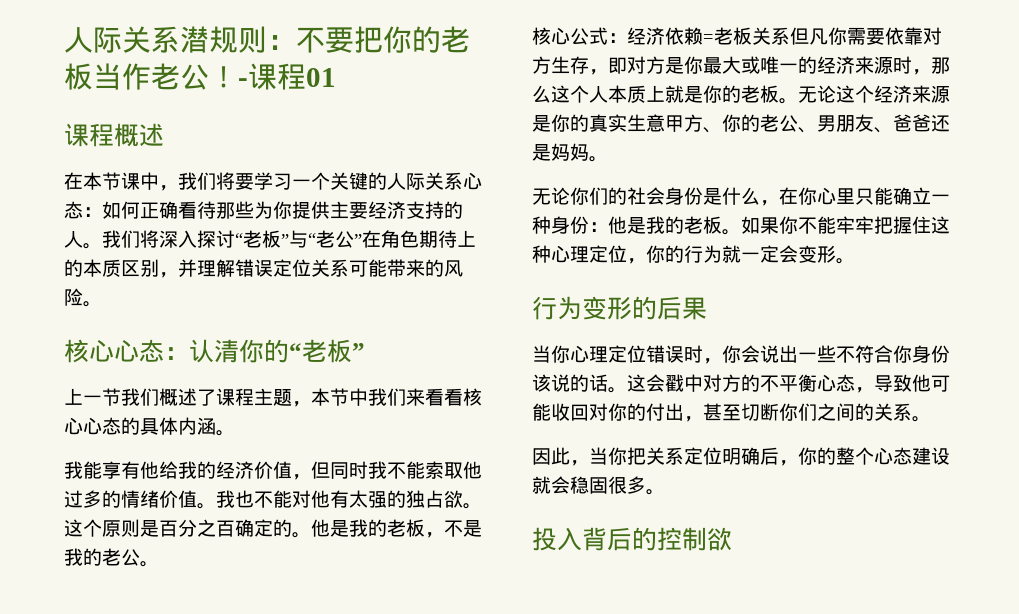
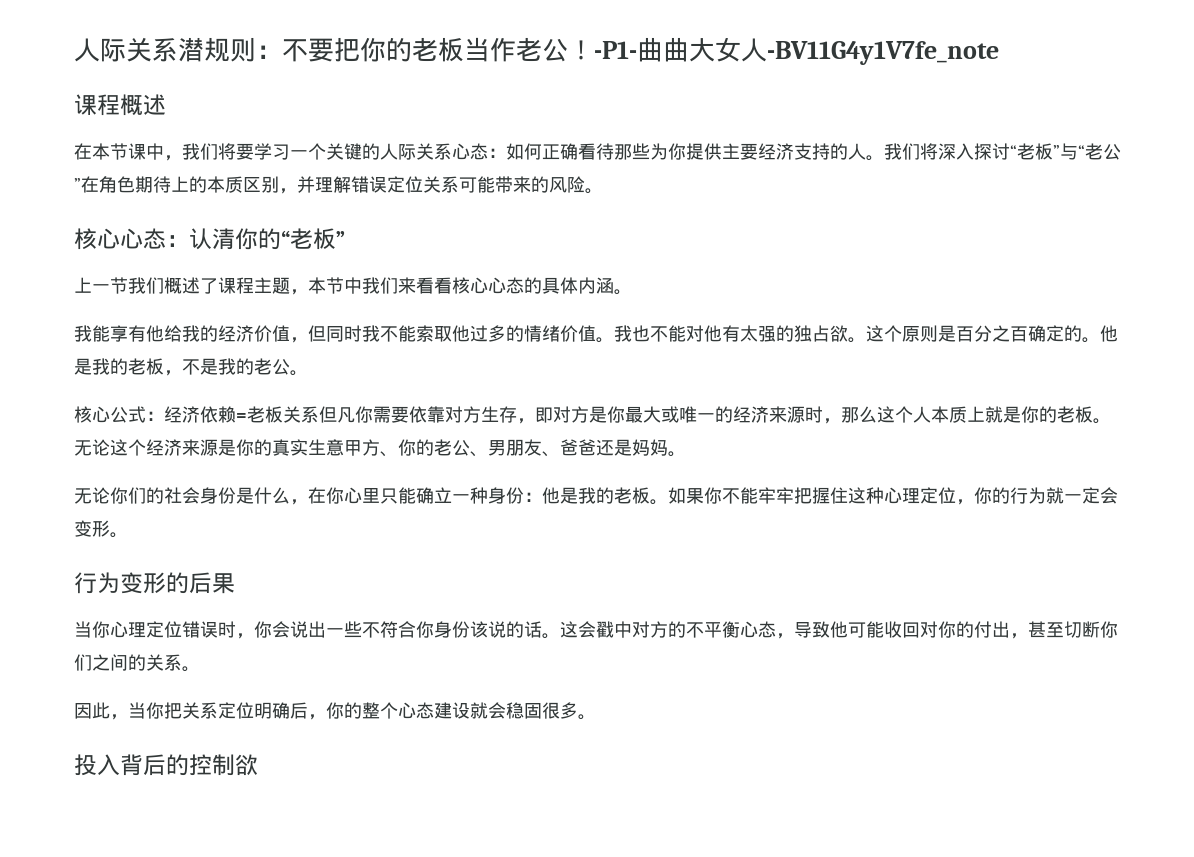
- -课程01
+ -P1-曲曲大女人-BV11G4y1V7fe_note

